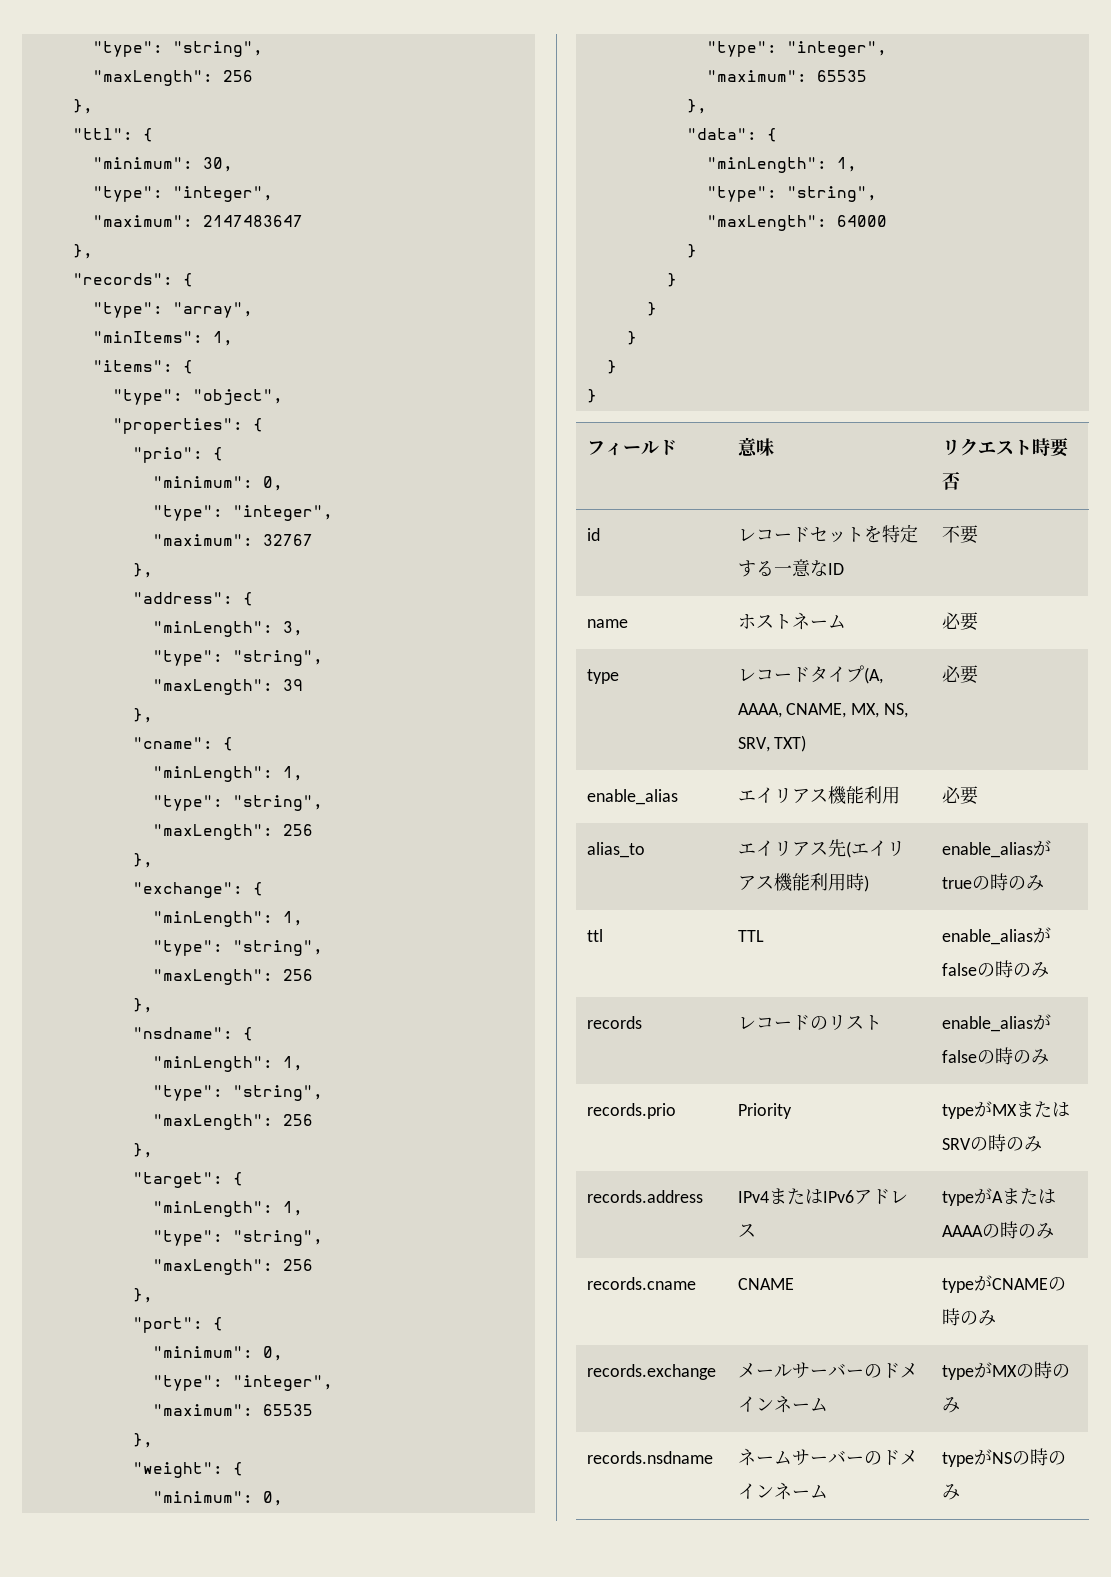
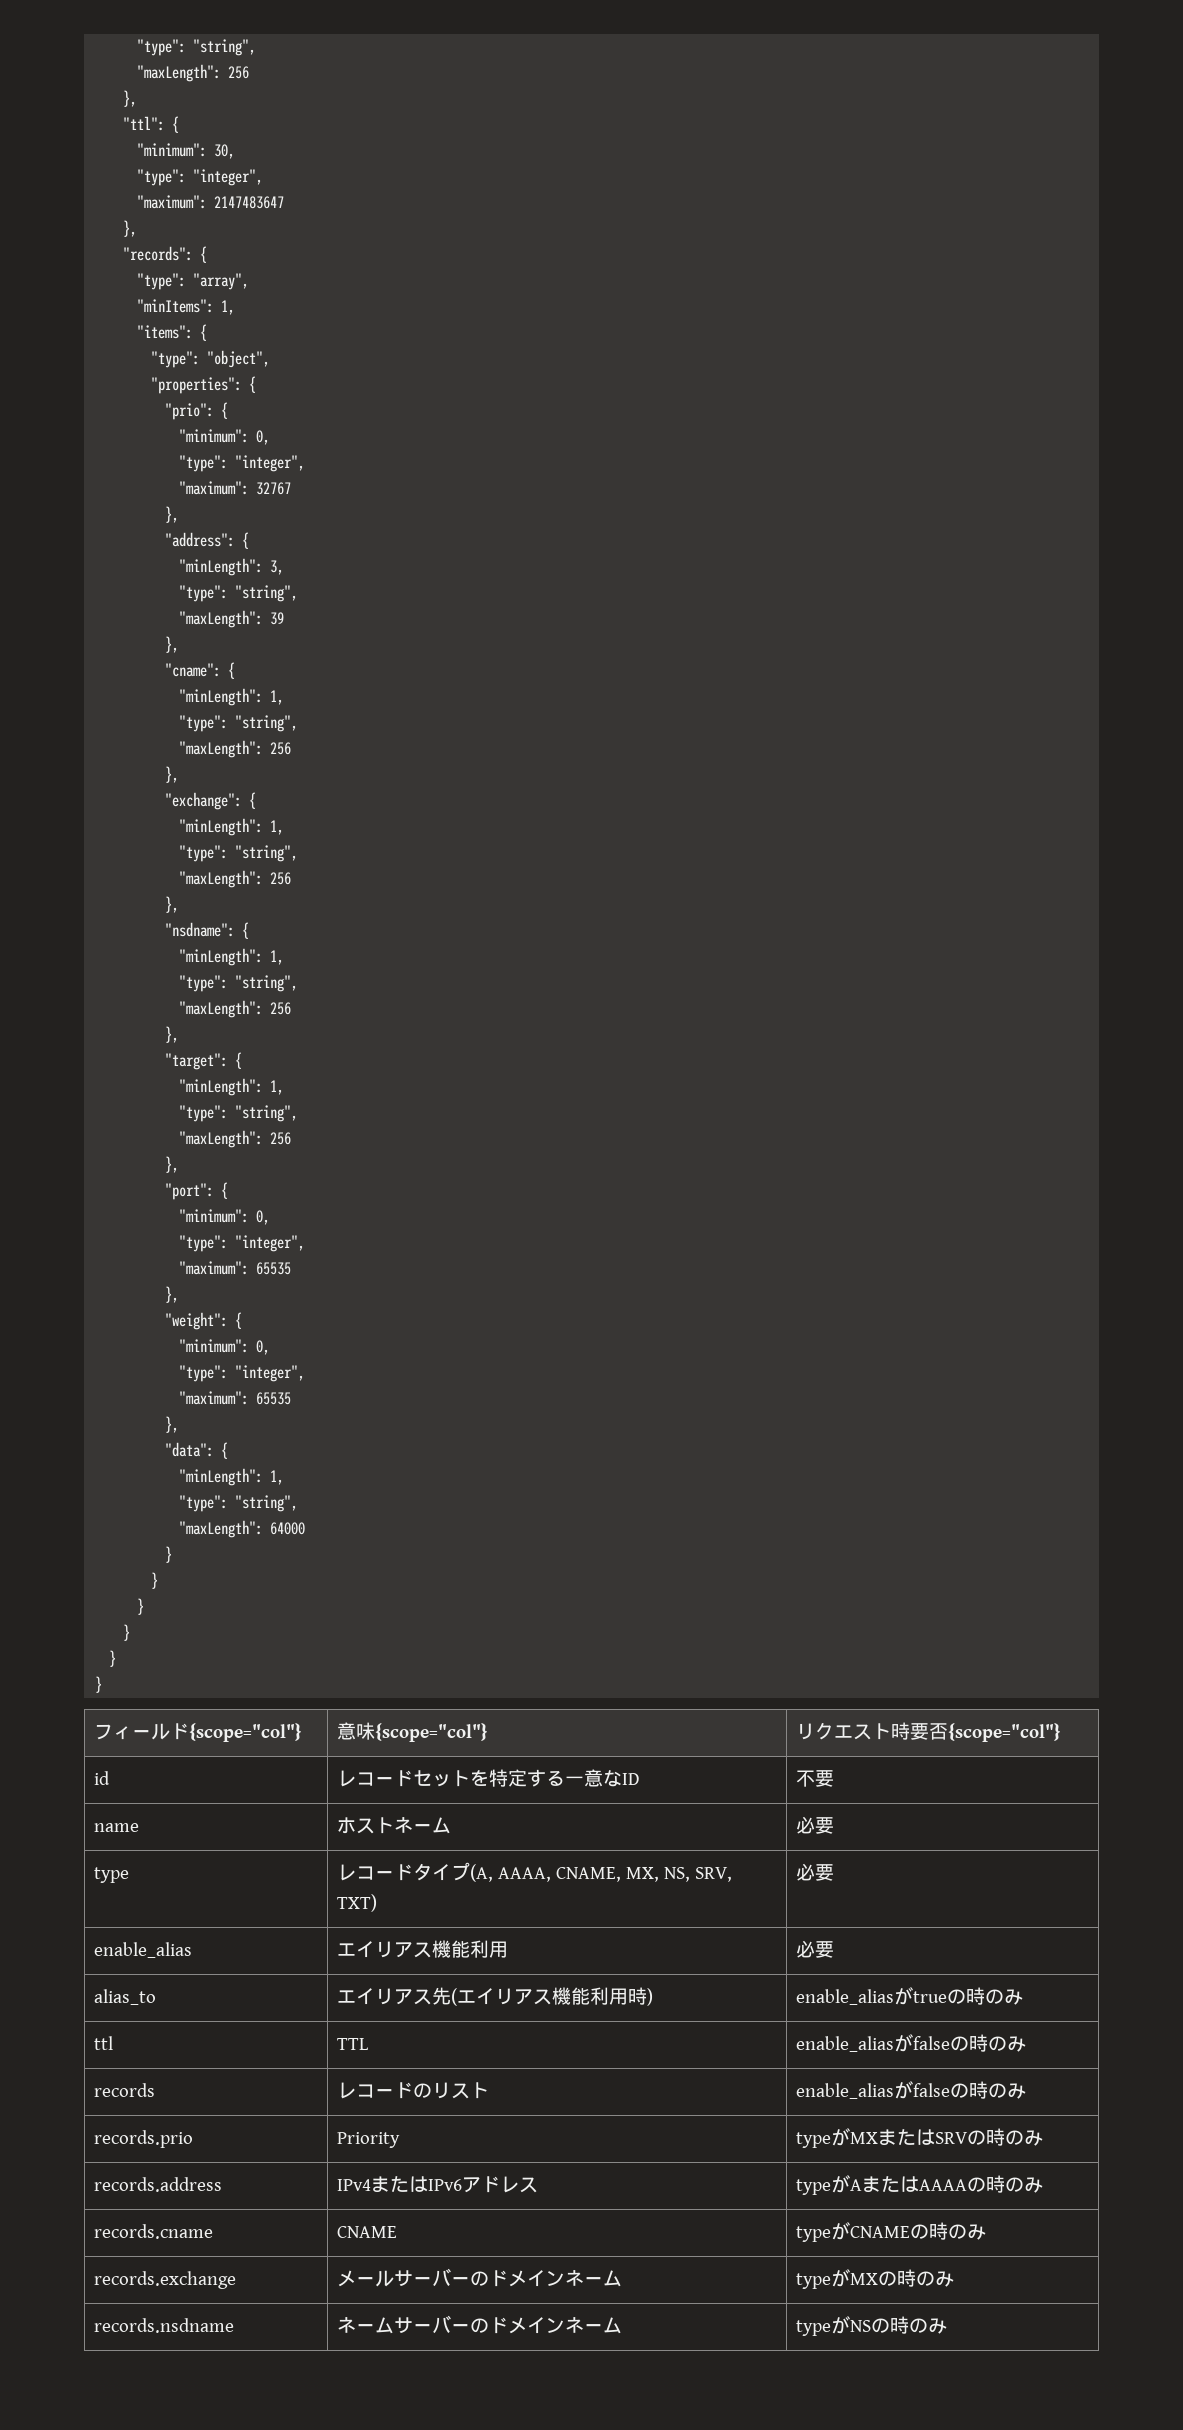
- フィールド | 意味 | リクエスト時要否
+ フィールド{scope="col"} | 意味{scope="col"} | リクエスト時要否{scope="col"}

